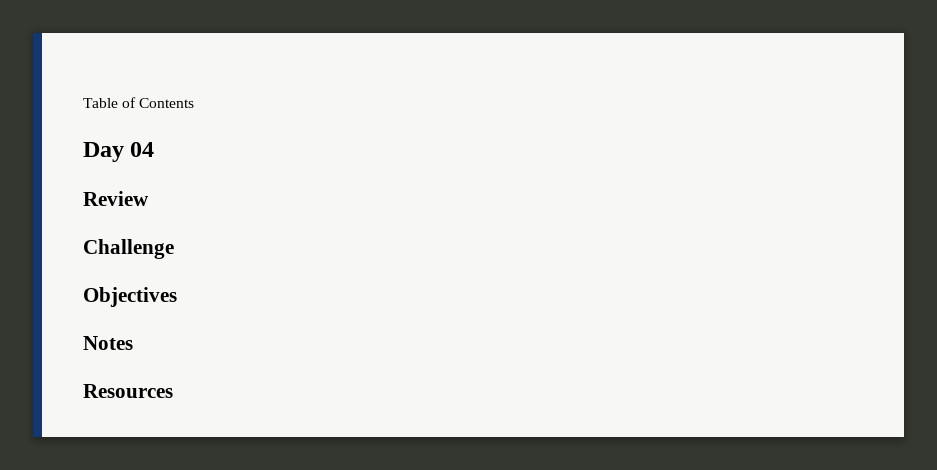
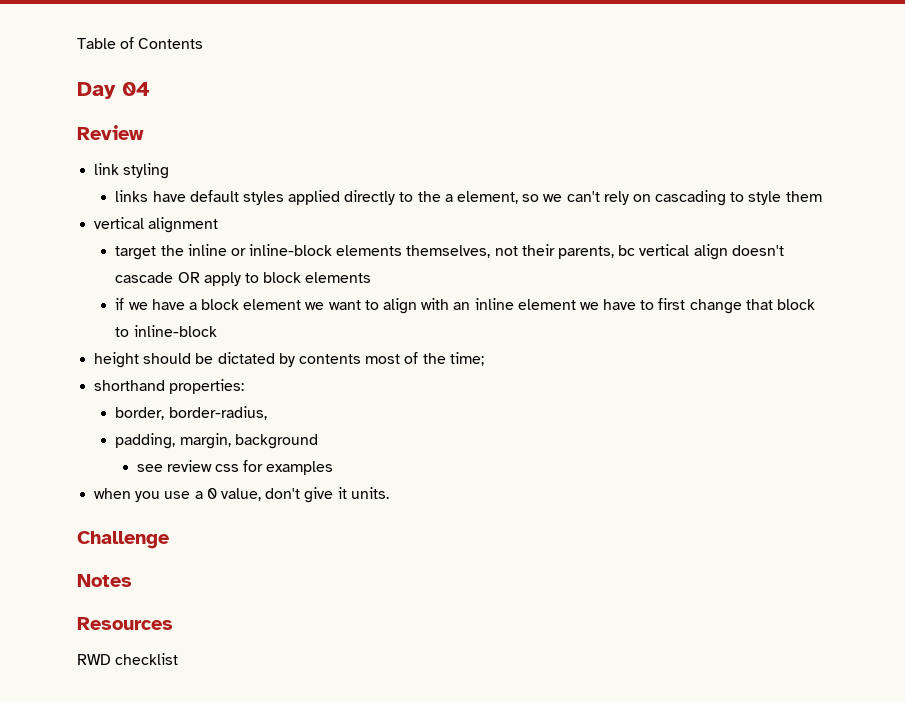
+ link styling
+ links have default styles applied directly to the a element, so we can't rely on cascading to style them
+ vertical alignment
+ target the inline or inline-block elements themselves, not their parents, bc vertical align doesn't cascade OR apply to block elements
+ if we have a block element we want to align with an inline element we have to first change that block to inline-block
+ height should be dictated by contents most of the time;
+ shorthand properties:
+ border, border-radius,
+ padding, margin, background
+ see review css for examples
+ when you use a 0 value, don't give it units.
- Objectives
+ RWD checklist

